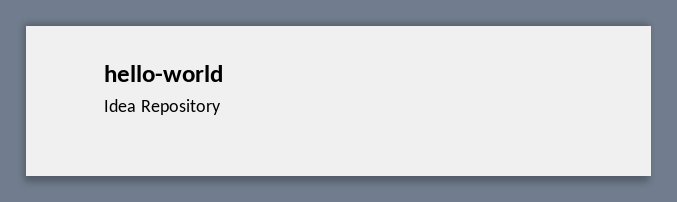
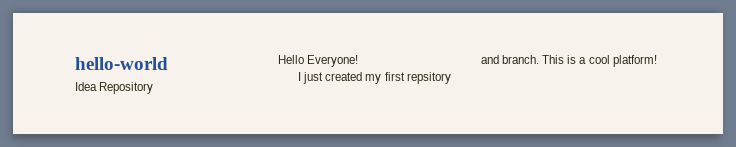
+ Hello Everyone!
+ I just created my first repsitory and branch. This is a cool platform!

